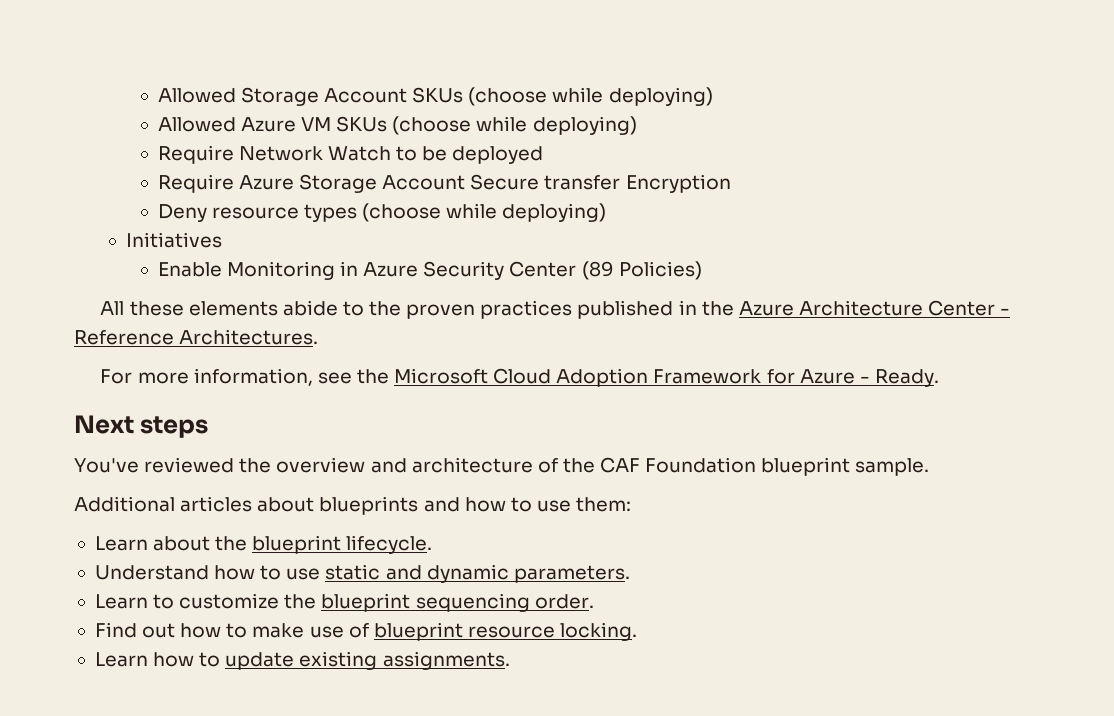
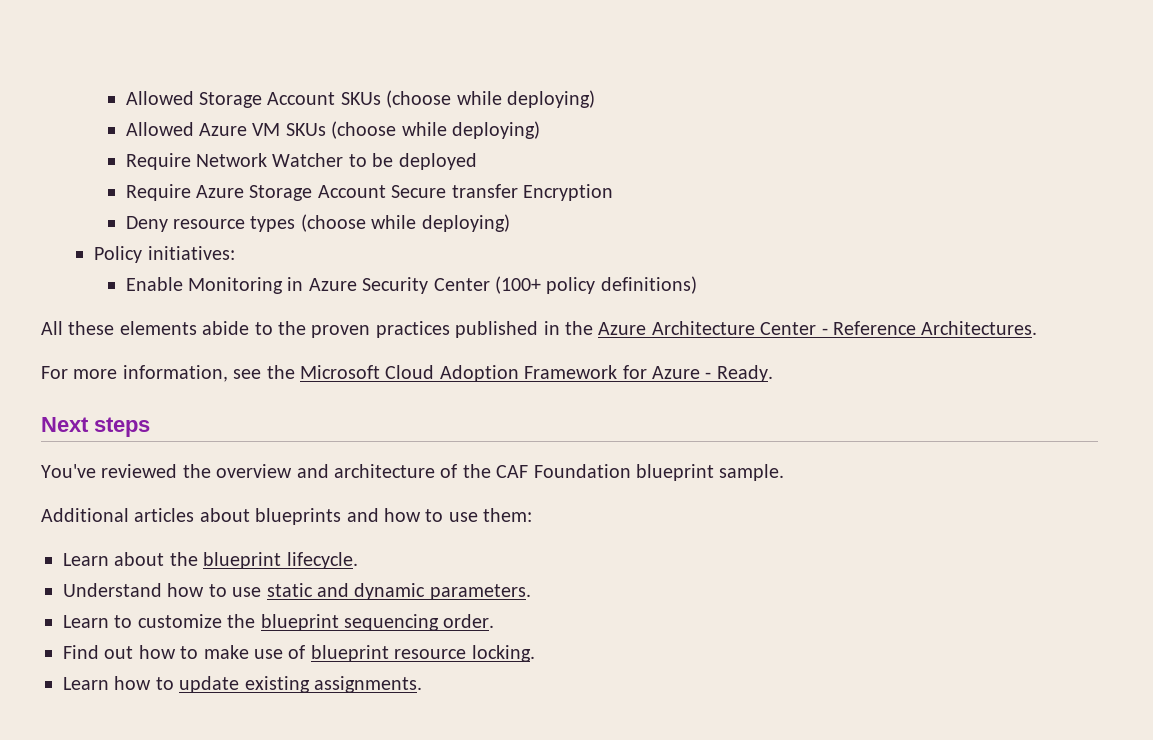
- Require Network Watch to be deployed
+ Require Network Watcher to be deployed
- Initiatives
+ Policy initiatives:
- Enable Monitoring in Azure Security Center (89 Policies)
+ Enable Monitoring in Azure Security Center (100+ policy definitions)

